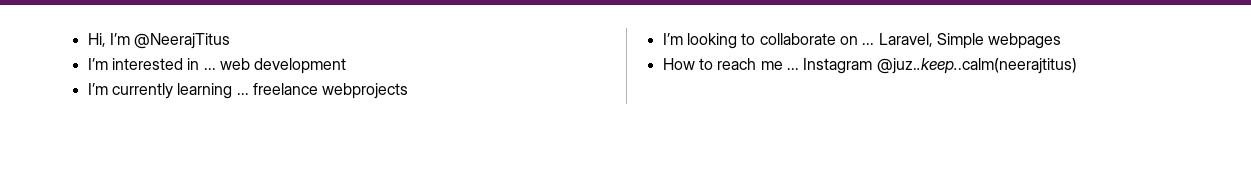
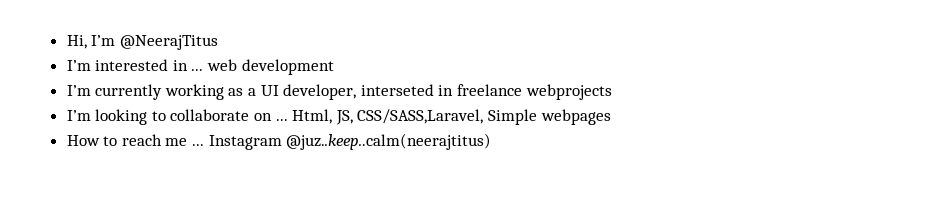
- I’m currently learning ... freelance webprojects
+ I’m currently working as a UI developer, interseted in freelance webprojects
- Laravel, Simple webpages
+ Html, JS, CSS/SASS,Laravel, Simple webpages

